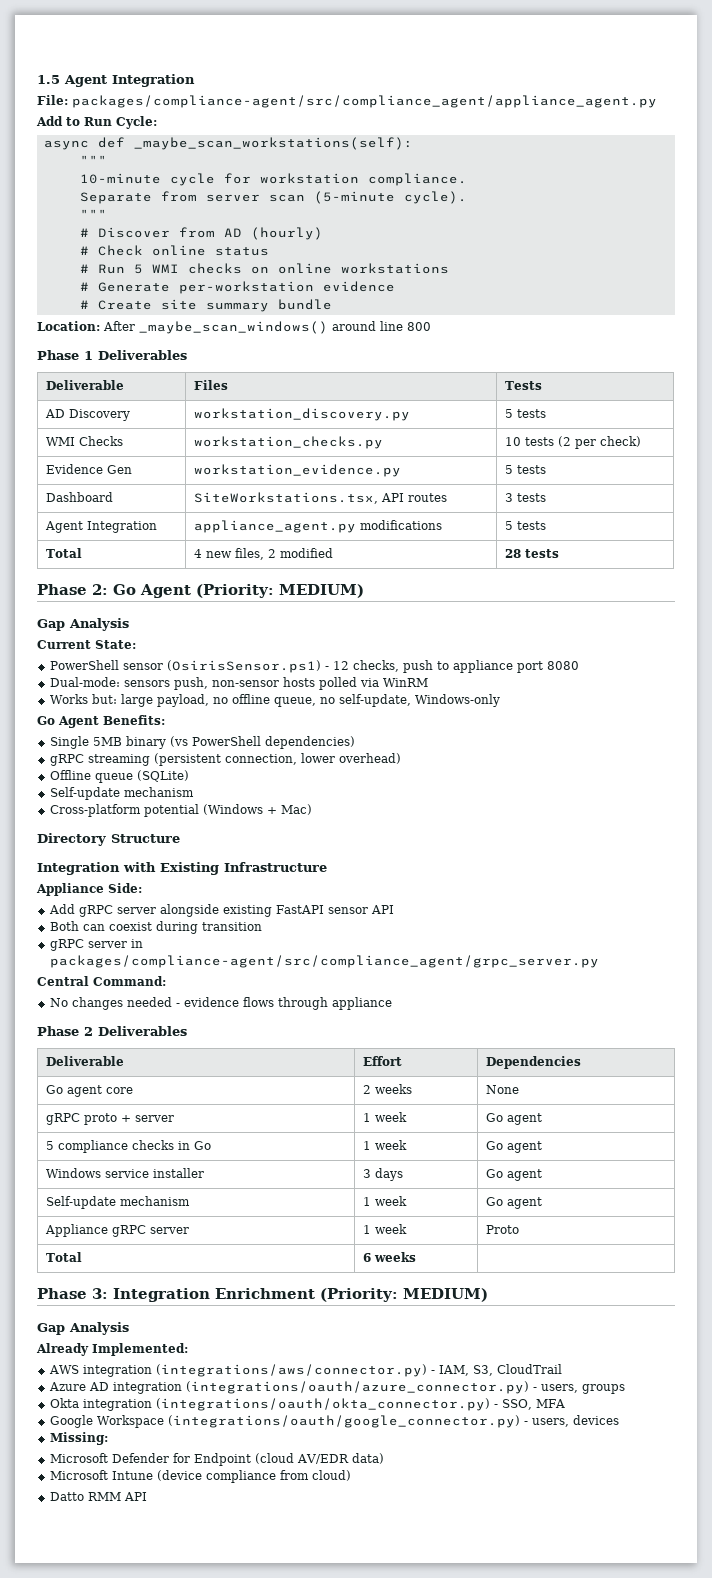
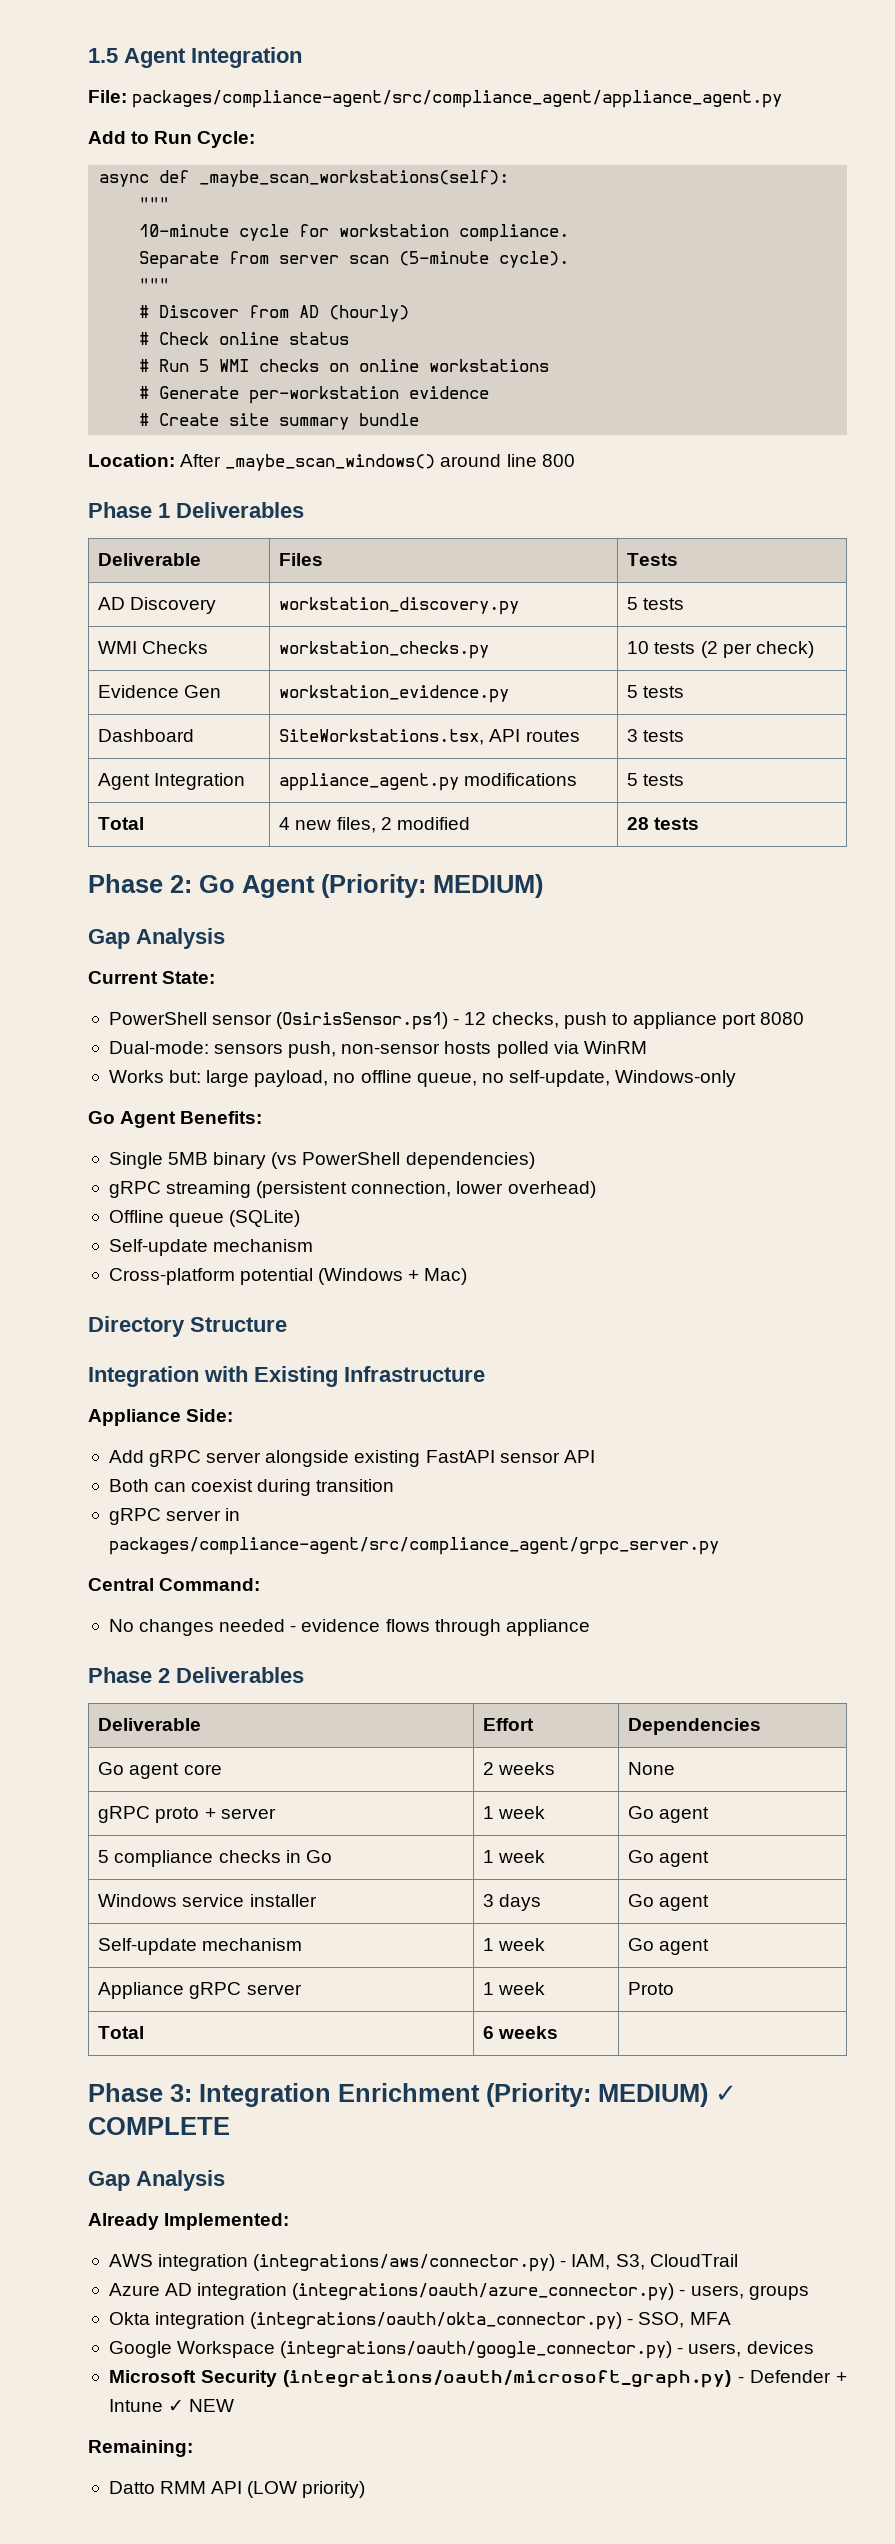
- Phase 3: Integration Enrichment (Priority: MEDIUM)
+ Phase 3: Integration Enrichment (Priority: MEDIUM) ✓ COMPLETE
- Missing:
- Microsoft Defender for Endpoint (cloud AV/EDR data)
- Microsoft Intune (device compliance from cloud)
+ Microsoft Security (integrations/oauth/microsoft_graph.py) - Defender + Intune ✓ NEW
+ Remaining:
- Datto RMM API
+ Datto RMM API (LOW priority)

